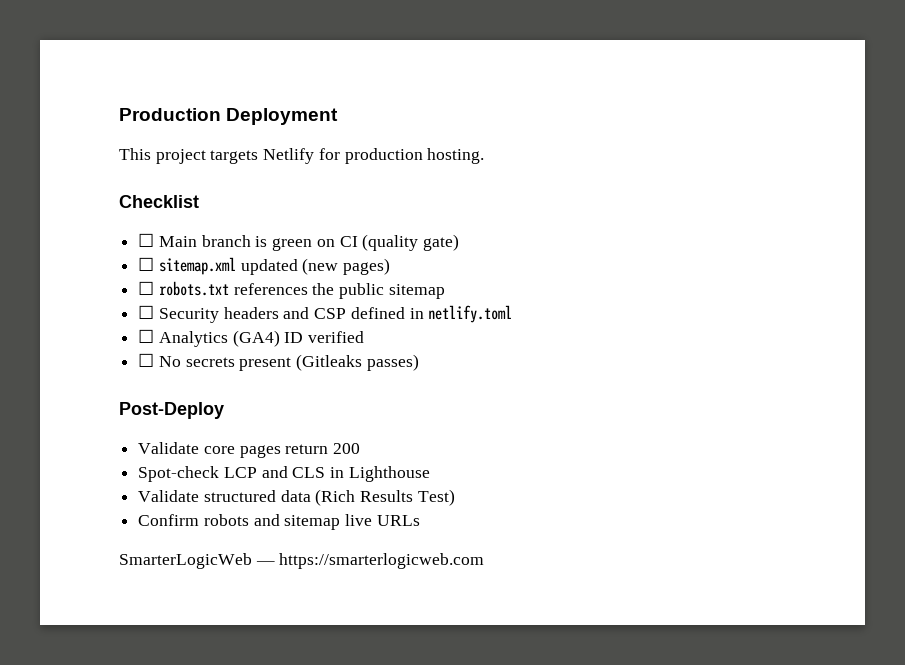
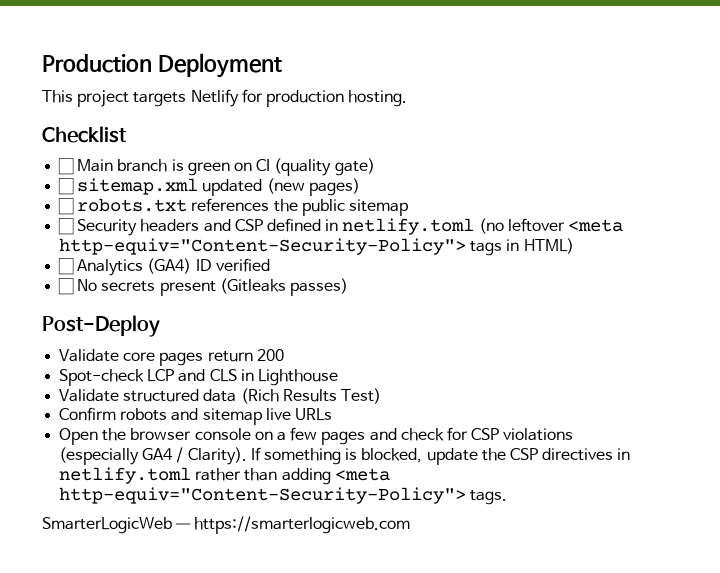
- ☐ Security headers and CSP defined in netlify.toml
+ ☐ Security headers and CSP defined in netlify.toml (no leftover <meta http-equiv="Content-Security-Policy"> tags in HTML)
+ Open the browser console on a few pages and check for CSP violations (especially GA4 / Clarity). If something is blocked, update the CSP directives in netlify.toml rather than adding <meta http-equiv="Content-Security-Policy"> tags.

